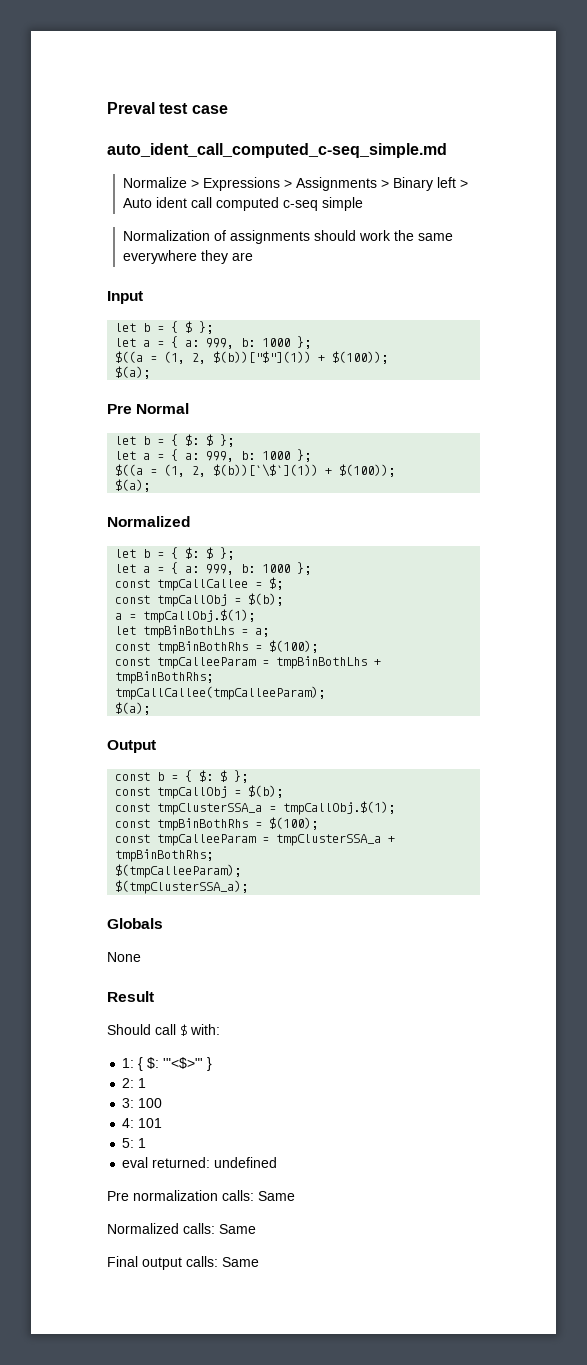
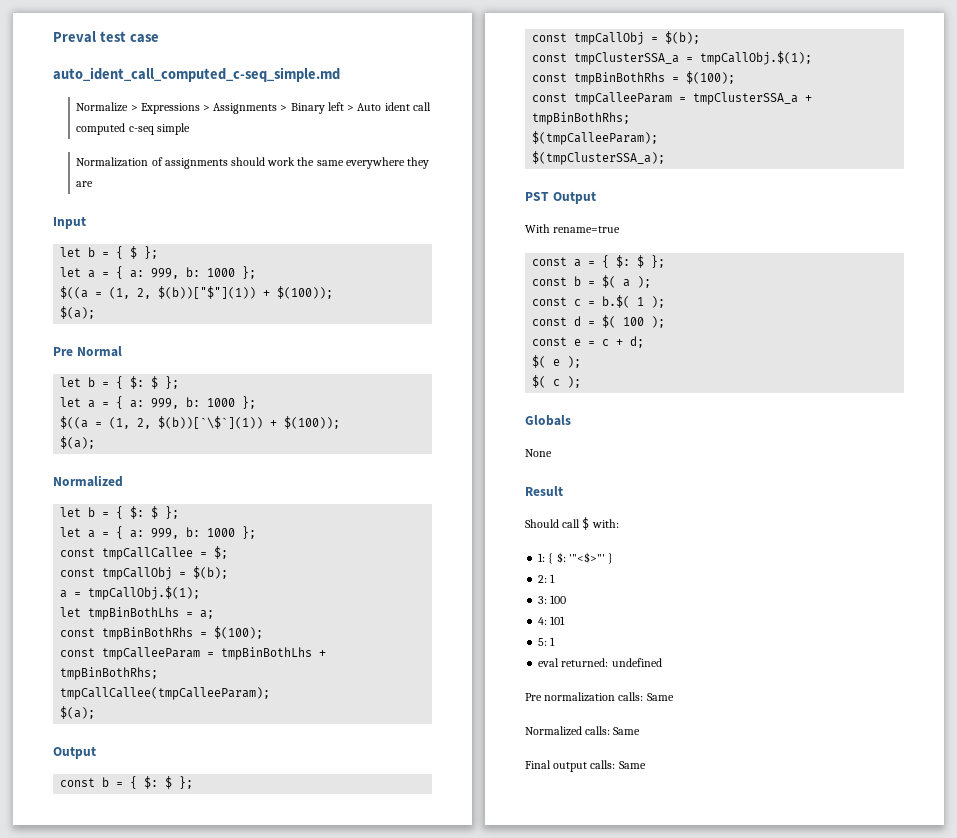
+ PST Output
+ With rename=true
+ const a = { $: $ };
+ const b = $( a );
+ const c = b.$( 1 );
+ const d = $( 100 );
+ const e = c + d;
+ $( e );
+ $( c );

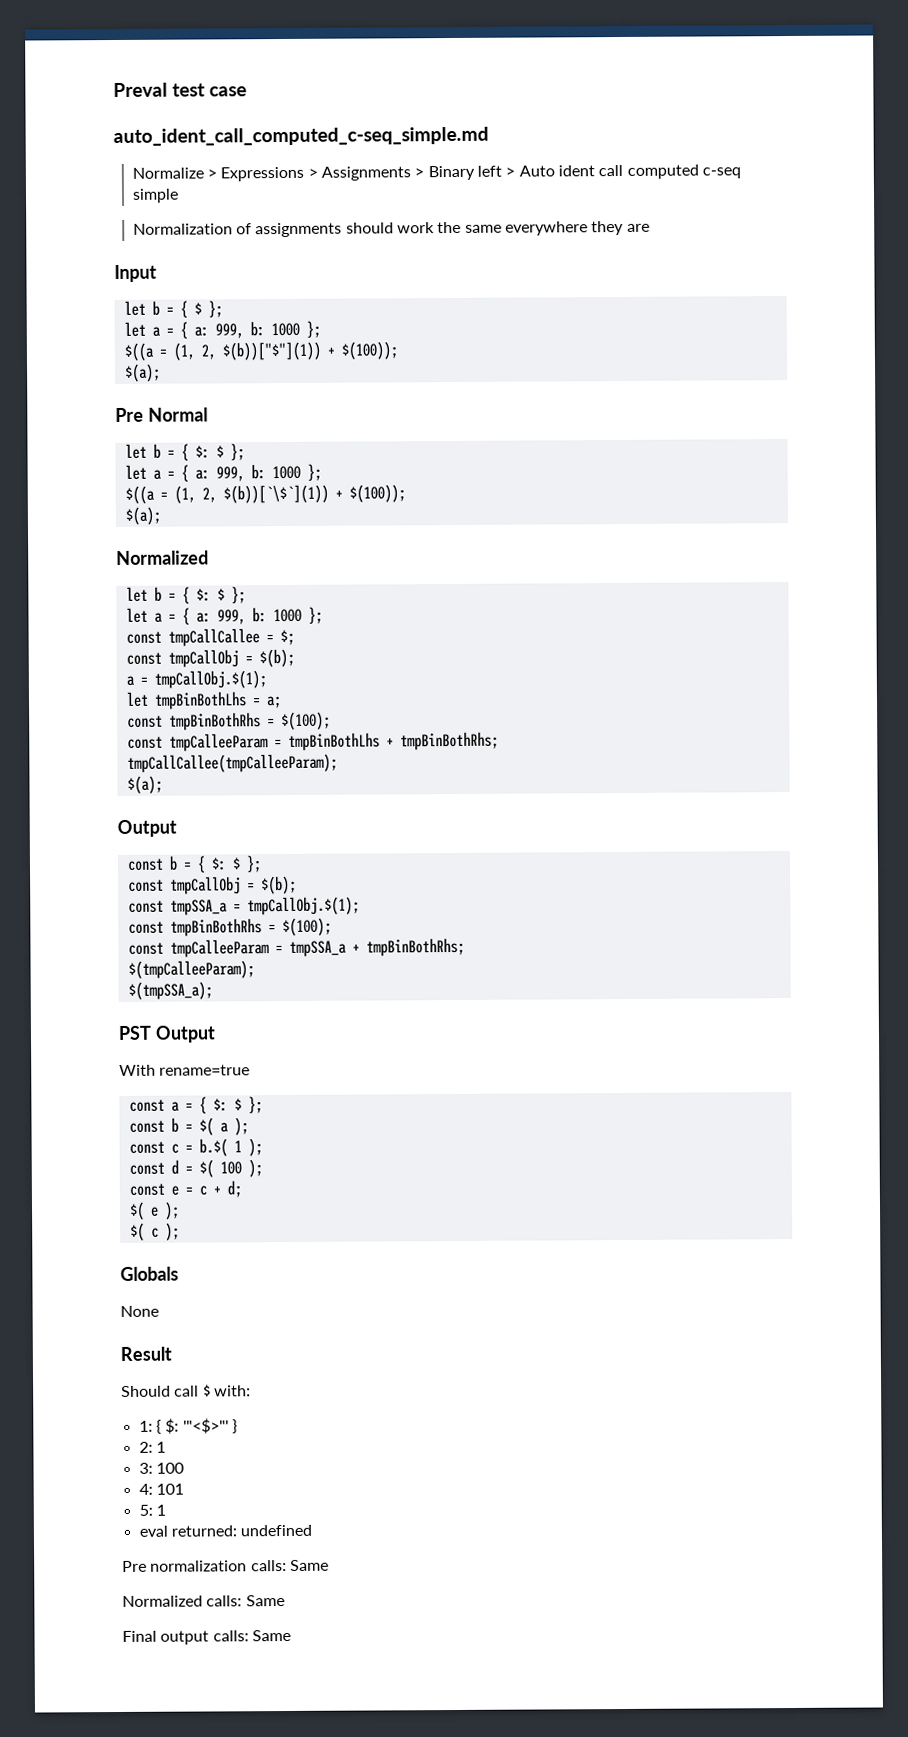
- const tmpClusterSSA_a = tmpCallObj.$(1);
+ const tmpSSA_a = tmpCallObj.$(1);
- const tmpCalleeParam = tmpClusterSSA_a + tmpBinBothRhs;
+ const tmpCalleeParam = tmpSSA_a + tmpBinBothRhs;
- $(tmpClusterSSA_a);
+ $(tmpSSA_a);

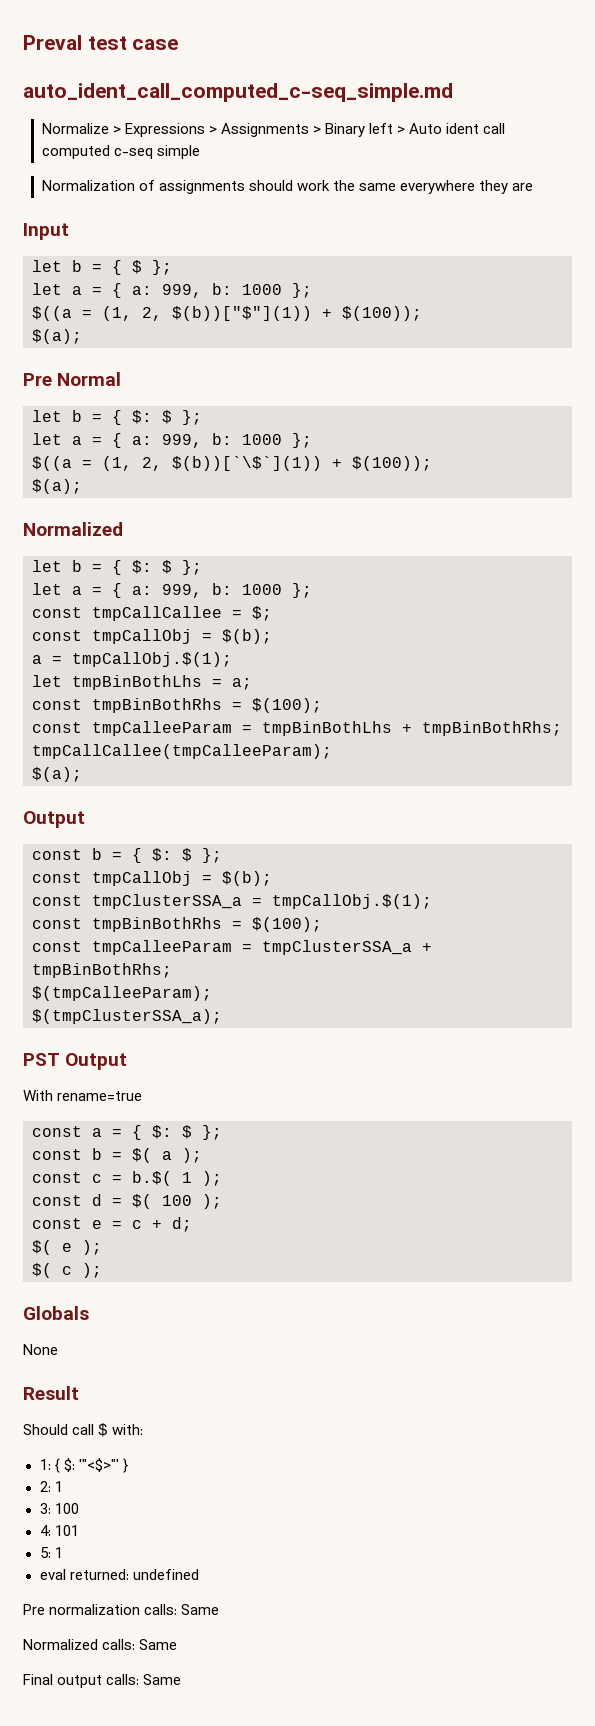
- const tmpSSA_a = tmpCallObj.$(1);
+ const tmpClusterSSA_a = tmpCallObj.$(1);
- const tmpCalleeParam = tmpSSA_a + tmpBinBothRhs;
+ const tmpCalleeParam = tmpClusterSSA_a + tmpBinBothRhs;
- $(tmpSSA_a);
+ $(tmpClusterSSA_a);

